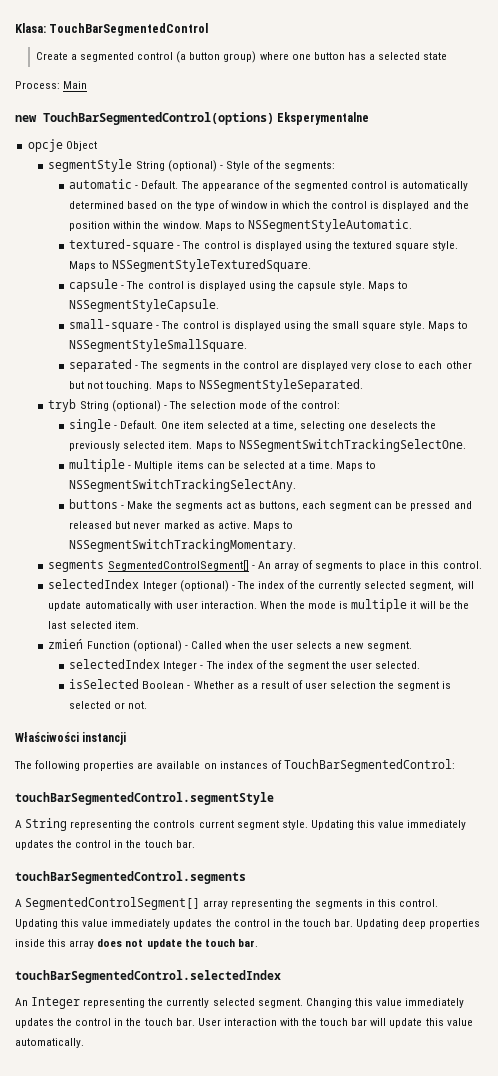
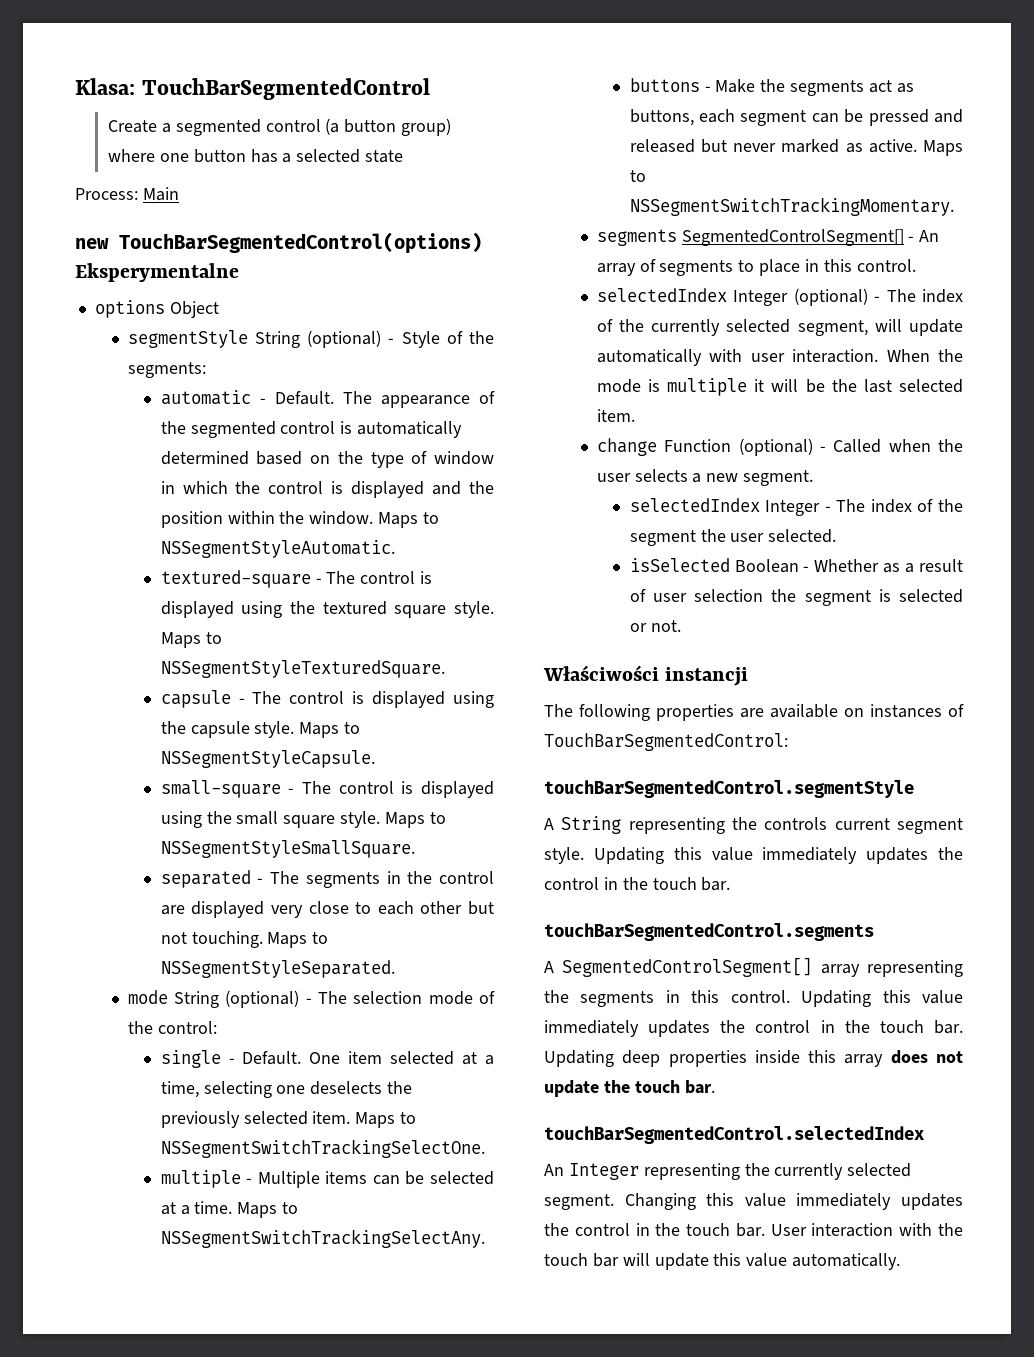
- opcje Object
+ options Object
- tryb String (optional) - The selection mode of the control:
+ mode String (optional) - The selection mode of the control:
- zmień Function (optional) - Called when the user selects a new segment.
+ change Function (optional) - Called when the user selects a new segment.

